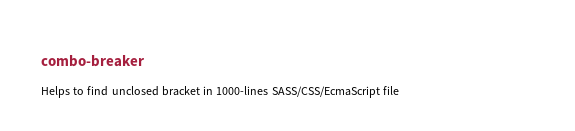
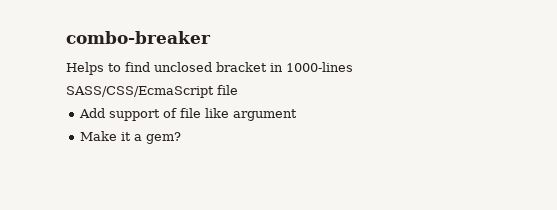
+ Add support of file like argument
+ Make it a gem?

